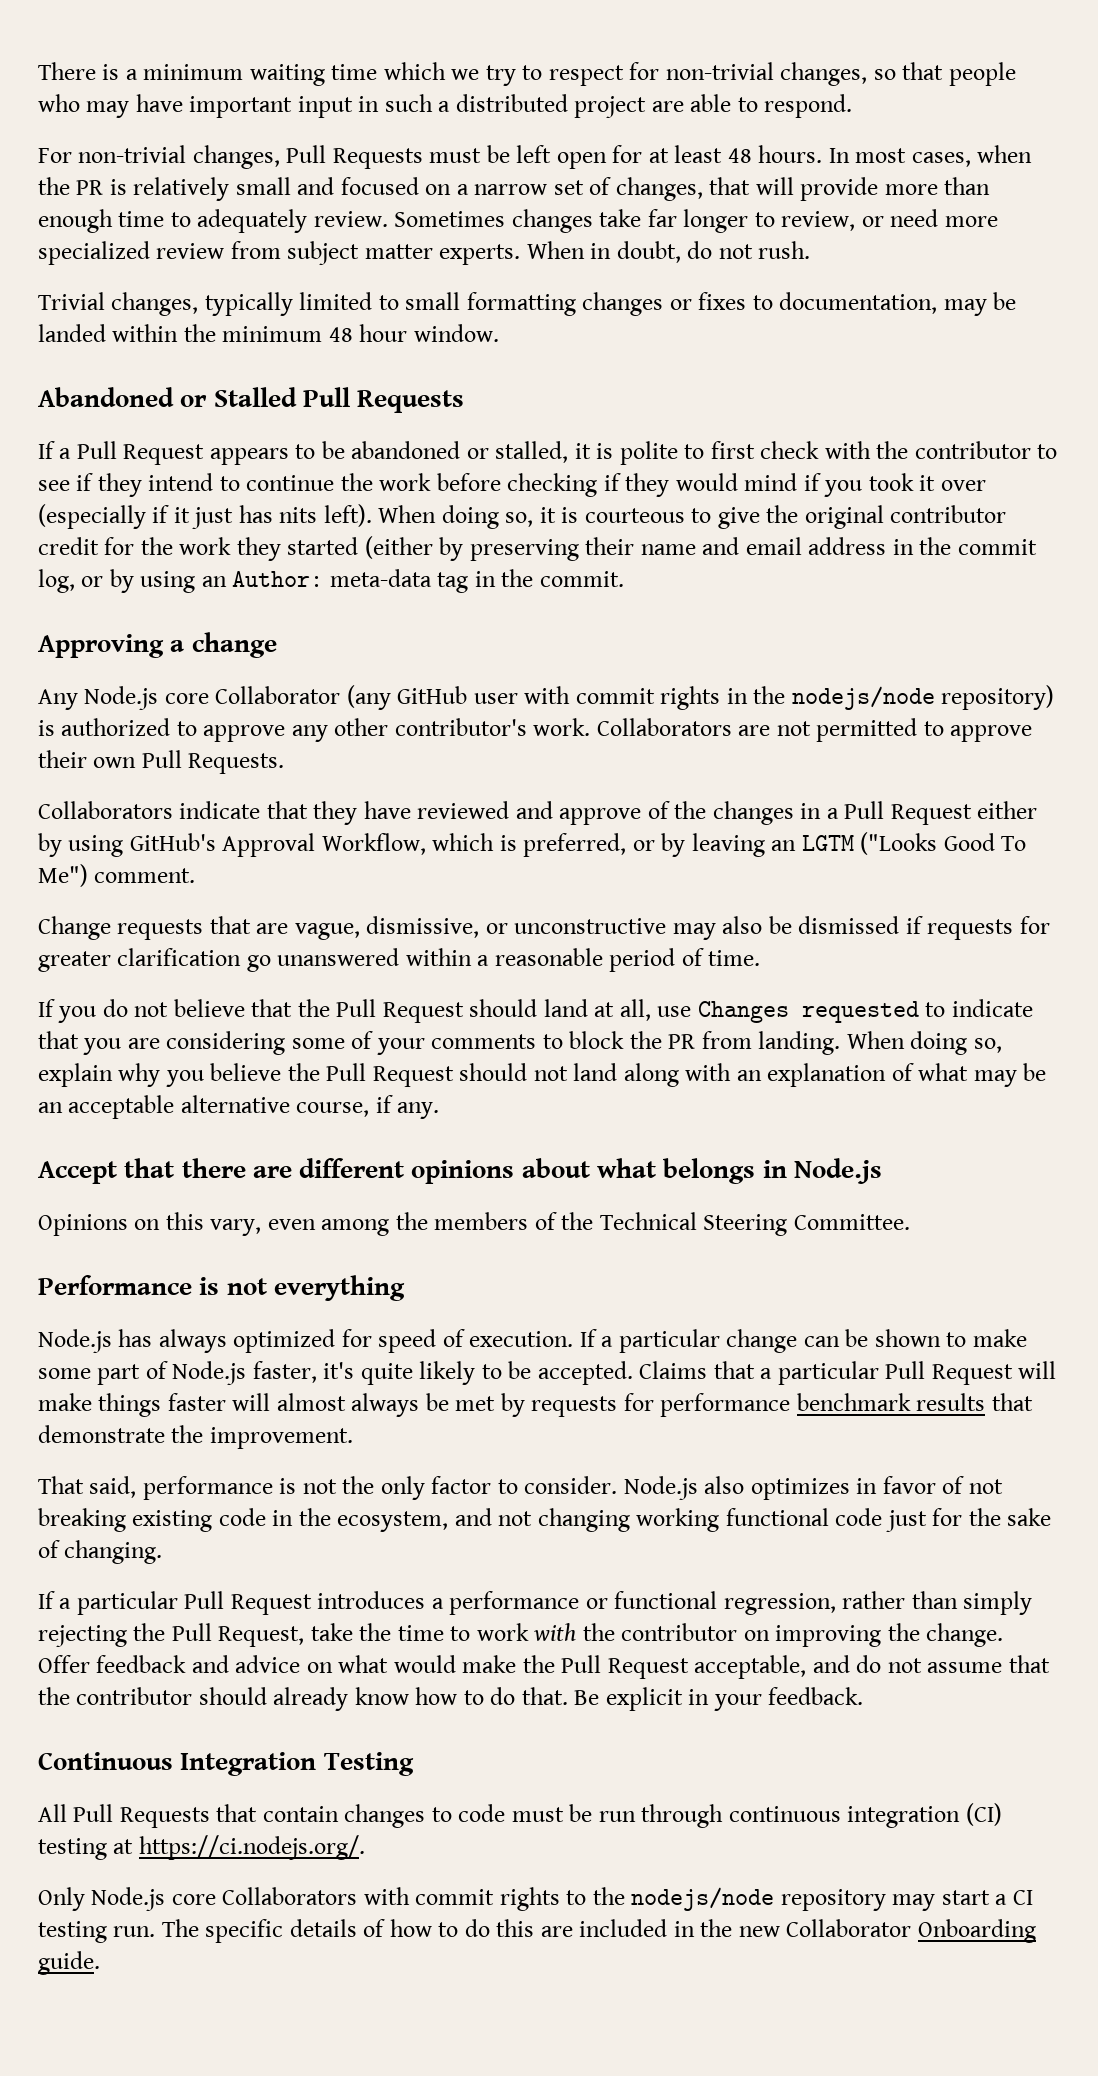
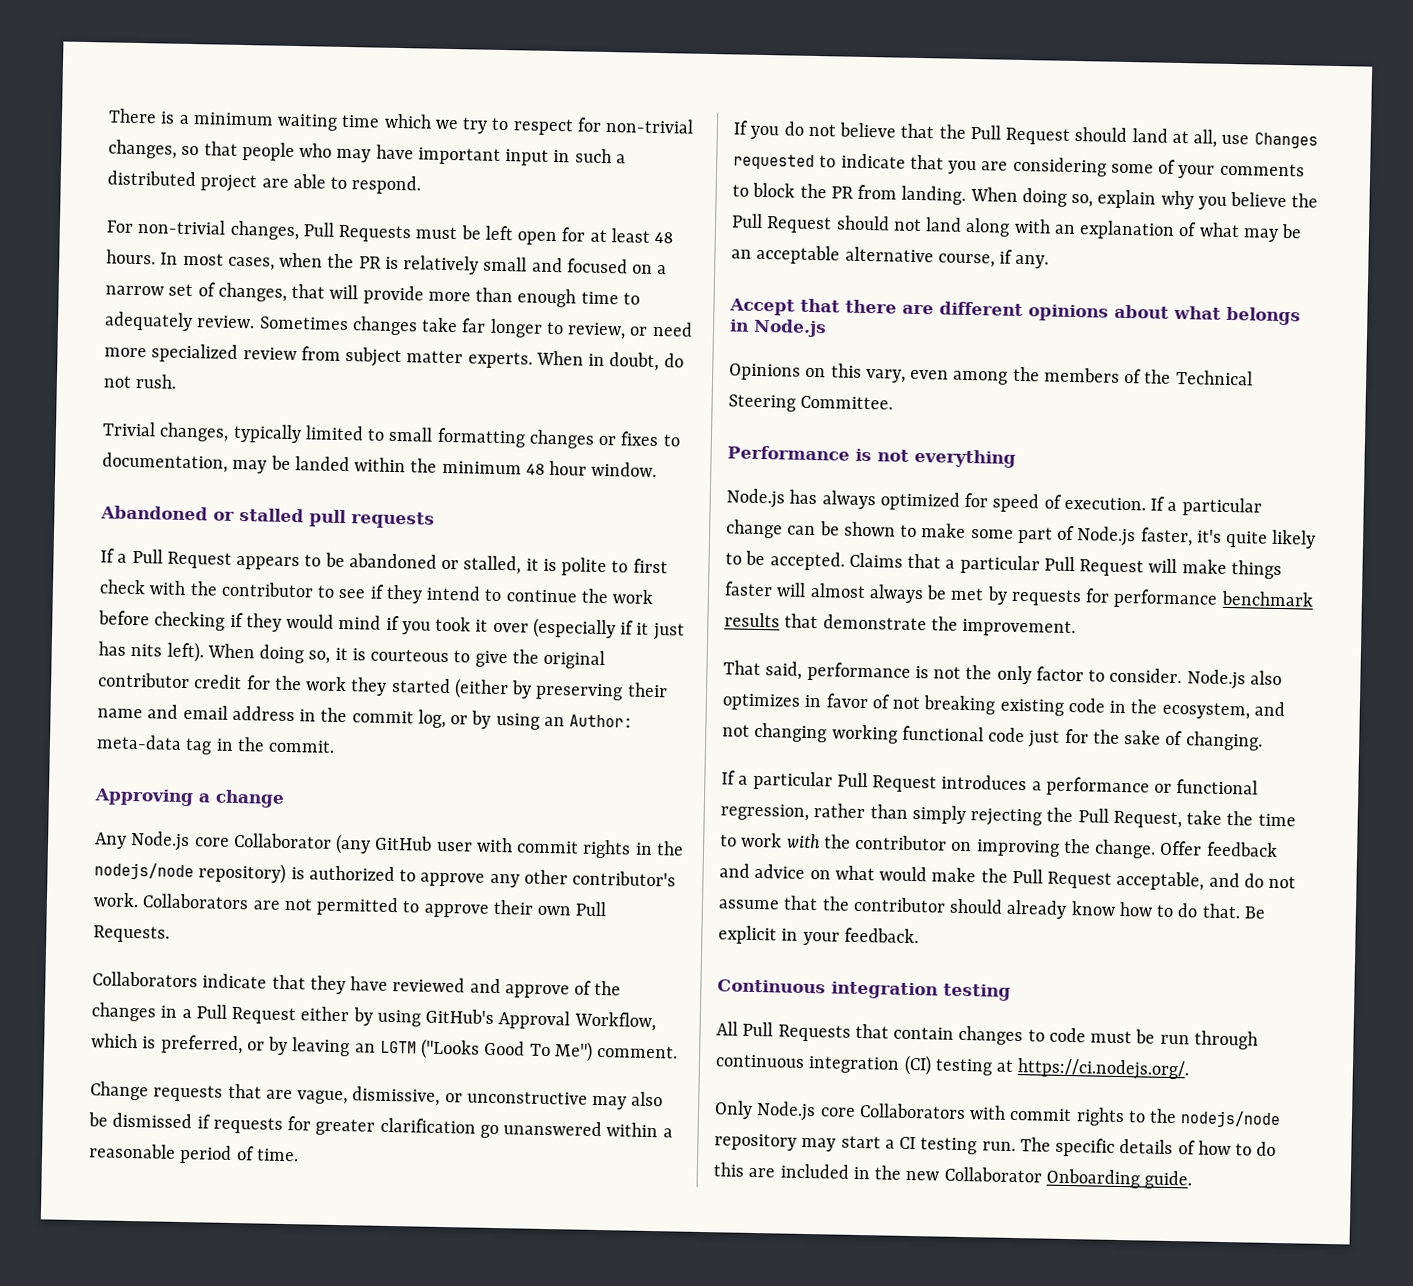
- Abandoned or Stalled Pull Requests
+ Abandoned or stalled pull requests
- Continuous Integration Testing
+ Continuous integration testing

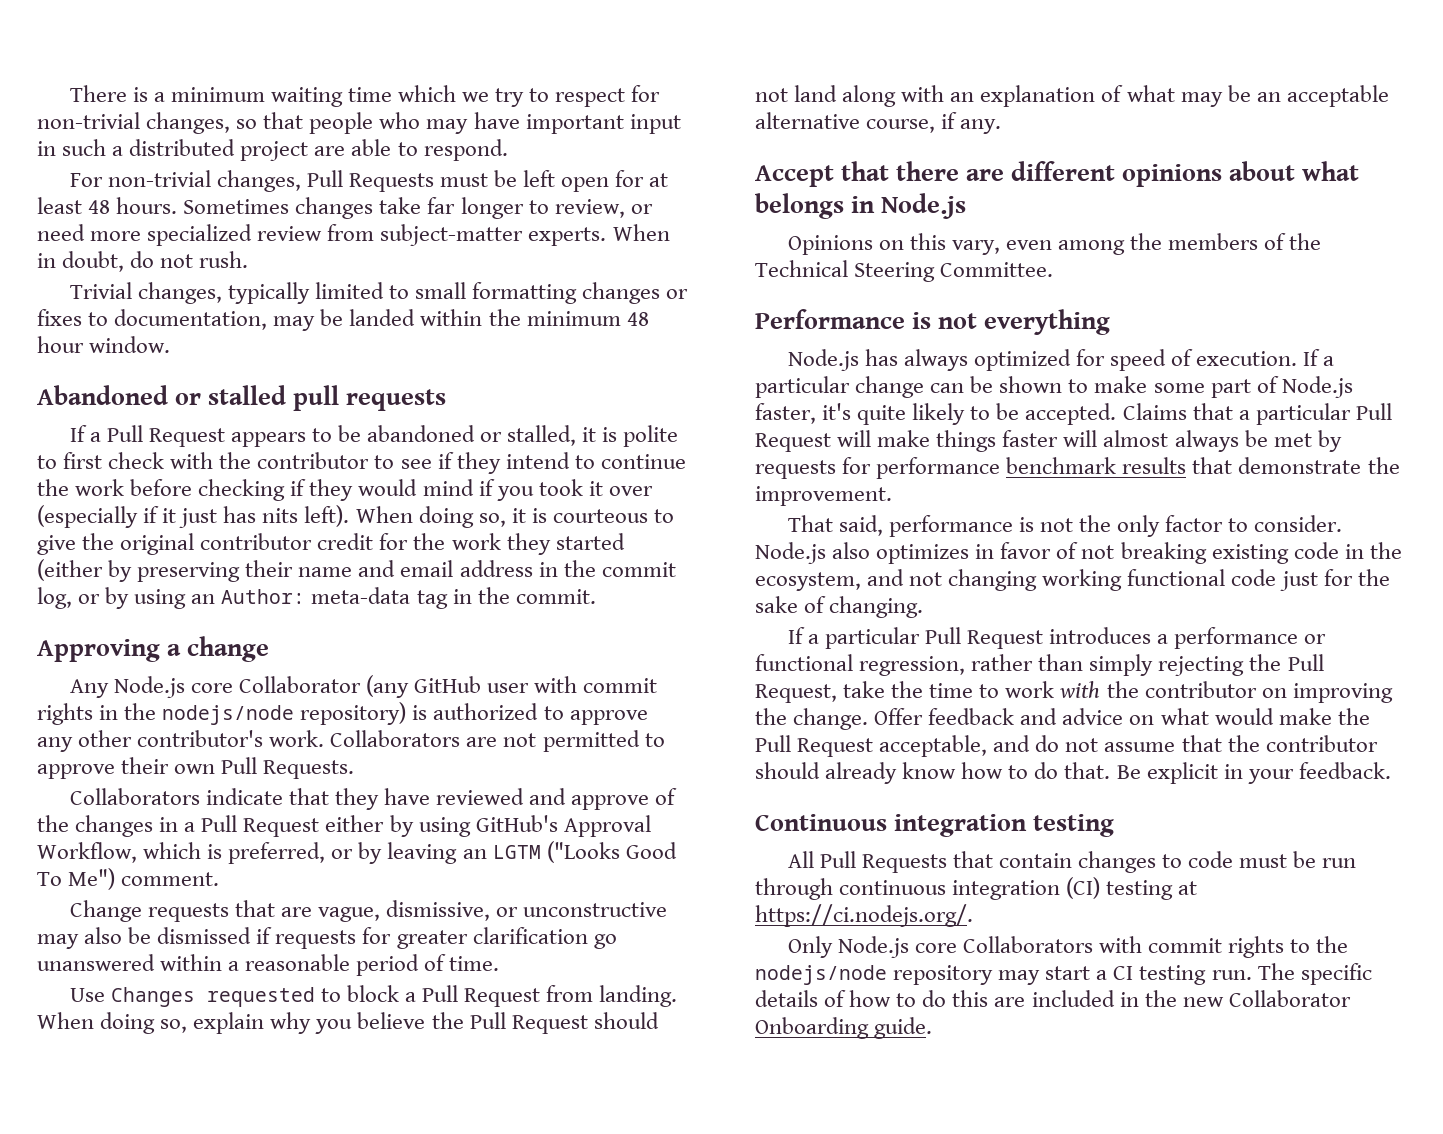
- In most cases, when the PR is relatively small and focused on a narrow set of changes, that will provide more than enough time to adequately review.
- Sometimes changes take far longer to review, or need more specialized review from subject matter experts.
+ Sometimes changes take far longer to review, or need more specialized review from subject-matter experts.
- If you do not believe that the Pull Request should land at all, use Changes requested to indicate that you are considering some of your comments to block the PR from landing.
+ Use Changes requested to block a Pull Request from landing.

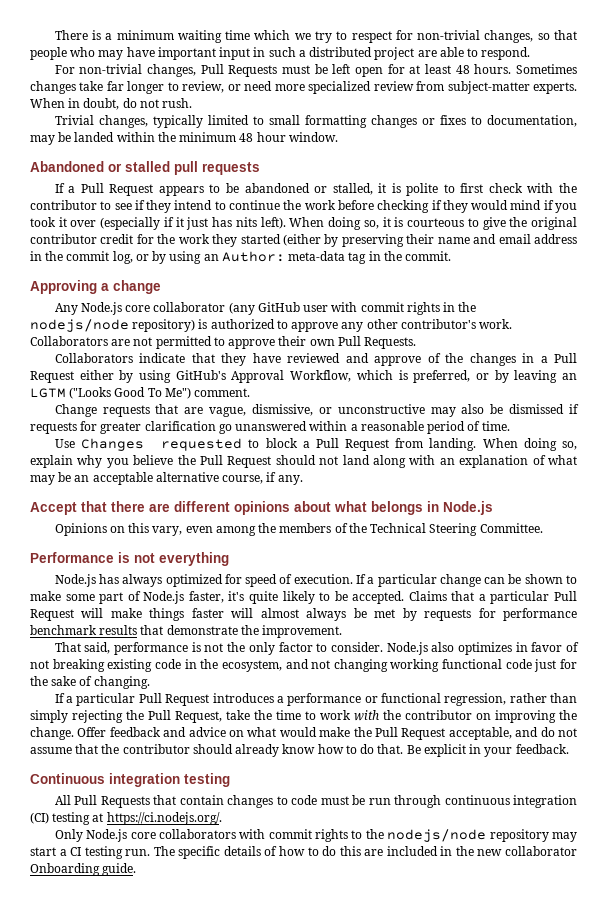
- Any Node.js core Collaborator (any GitHub user with commit rights in the nodejs/node repository) is authorized to approve any other contributor's work.
+ Any Node.js core collaborator (any GitHub user with commit rights in the nodejs/node repository) is authorized to approve any other contributor's work.
- Only Node.js core Collaborators with commit rights to the nodejs/node repository may start a CI testing run.
+ Only Node.js core collaborators with commit rights to the nodejs/node repository may start a CI testing run.
- The specific details of how to do this are included in the new Collaborator Onboarding guide.
+ The specific details of how to do this are included in the new collaborator Onboarding guide.

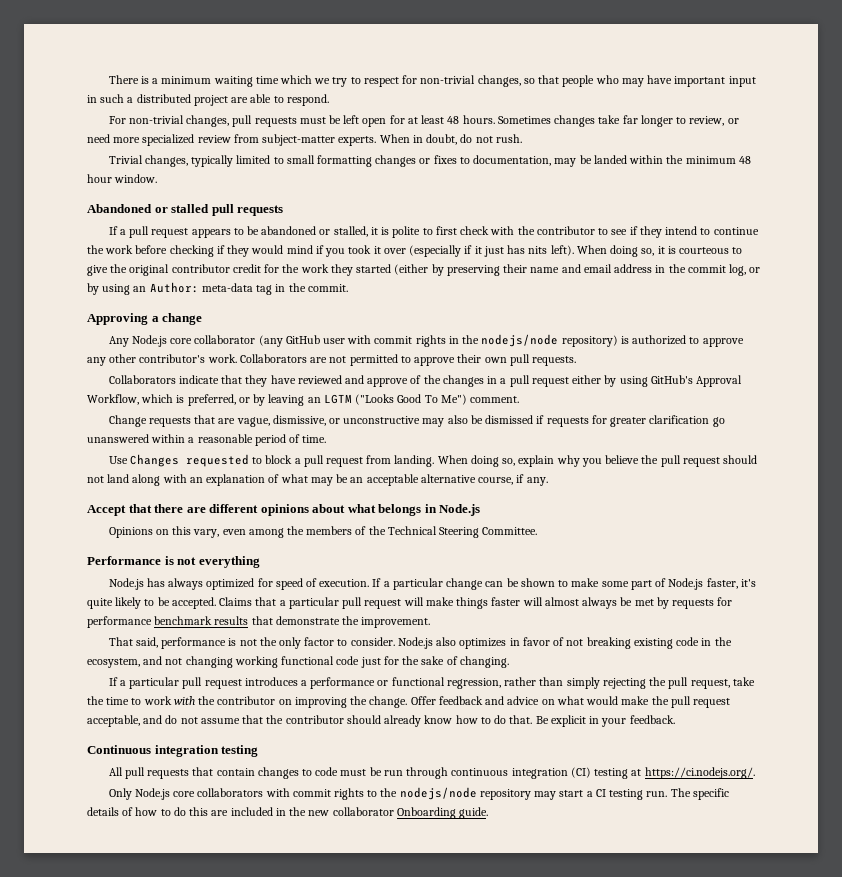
- For non-trivial changes, Pull Requests must be left open for at least 48 hours.
+ For non-trivial changes, pull requests must be left open for at least 48 hours.
- If a Pull Request appears to be abandoned or stalled, it is polite to first check with the contributor to see if they intend to continue the work before checking if they would mind if you took it over (especially if it just has nits left).
+ If a pull request appears to be abandoned or stalled, it is polite to first check with the contributor to see if they intend to continue the work before checking if they would mind if you took it over (especially if it just has nits left).
- Collaborators are not permitted to approve their own Pull Requests.
+ Collaborators are not permitted to approve their own pull requests.
- Collaborators indicate that they have reviewed and approve of the changes in a Pull Request either by using GitHub's Approval Workflow, which is preferred, or by leaving an LGTM ("Looks Good To Me") comment.
+ Collaborators indicate that they have reviewed and approve of the changes in a pull request either by using GitHub's Approval Workflow, which is preferred, or by leaving an LGTM ("Looks Good To Me") comment.
- Use Changes requested to block a Pull Request from landing.
+ Use Changes requested to block a pull request from landing.
- When doing so, explain why you believe the Pull Request should not land along with an explanation of what may be an acceptable alternative course, if any.
+ When doing so, explain why you believe the pull request should not land along with an explanation of what may be an acceptable alternative course, if any.
- Claims that a particular Pull Request will make things faster will almost always be met by requests for performance benchmark results that demonstrate the improvement.
+ Claims that a particular pull request will make things faster will almost always be met by requests for performance benchmark results that demonstrate the improvement.
- If a particular Pull Request introduces a performance or functional regression, rather than simply rejecting the Pull Request, take the time to work with the contributor on improving the change.
+ If a particular pull request introduces a performance or functional regression, rather than simply rejecting the pull request, take the time to work with the contributor on improving the change.
- Offer feedback and advice on what would make the Pull Request acceptable, and do not assume that the contributor should already know how to do that.
+ Offer feedback and advice on what would make the pull request acceptable, and do not assume that the contributor should already know how to do that.
- All Pull Requests that contain changes to code must be run through continuous integration (CI) testing at https://ci.nodejs.org/.
+ All pull requests that contain changes to code must be run through continuous integration (CI) testing at https://ci.nodejs.org/.

